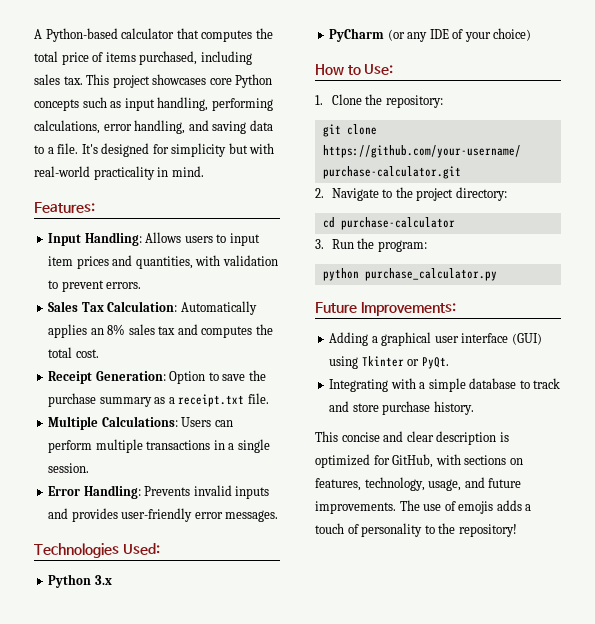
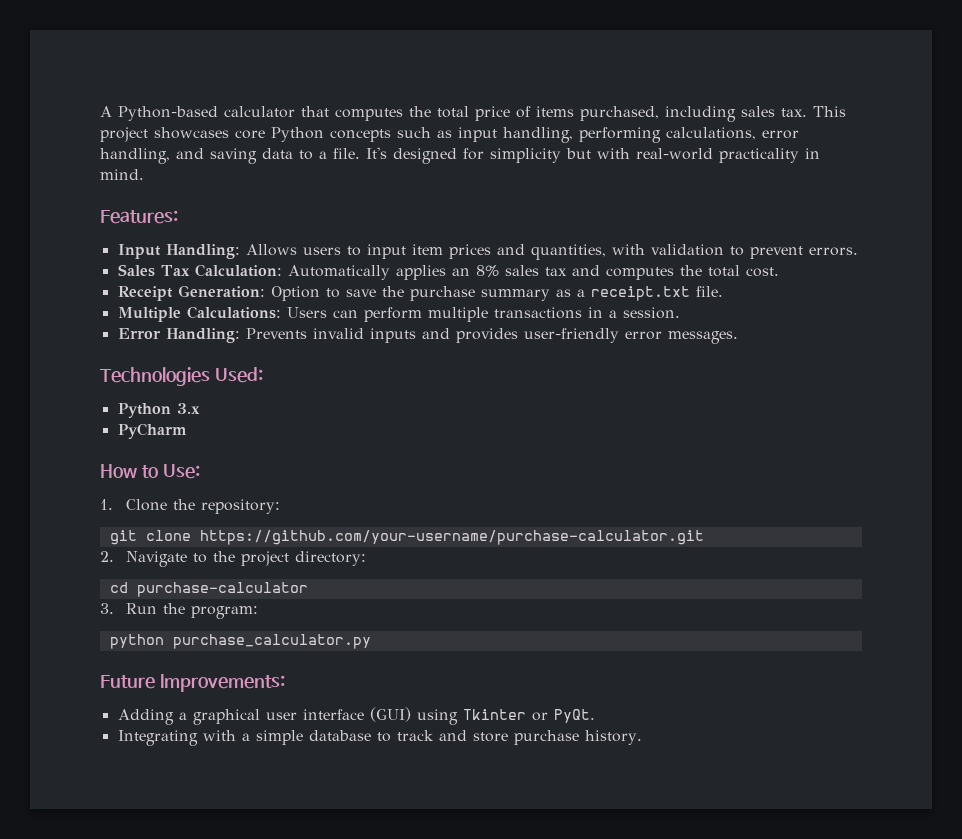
- Multiple Calculations: Users can perform multiple transactions in a single session.
+ Multiple Calculations: Users can perform multiple transactions in a session.
- PyCharm (or any IDE of your choice)
+ PyCharm
- This concise and clear description is optimized for GitHub, with sections on features, technology, usage, and future improvements. The use of emojis adds a touch of personality to the repository!

